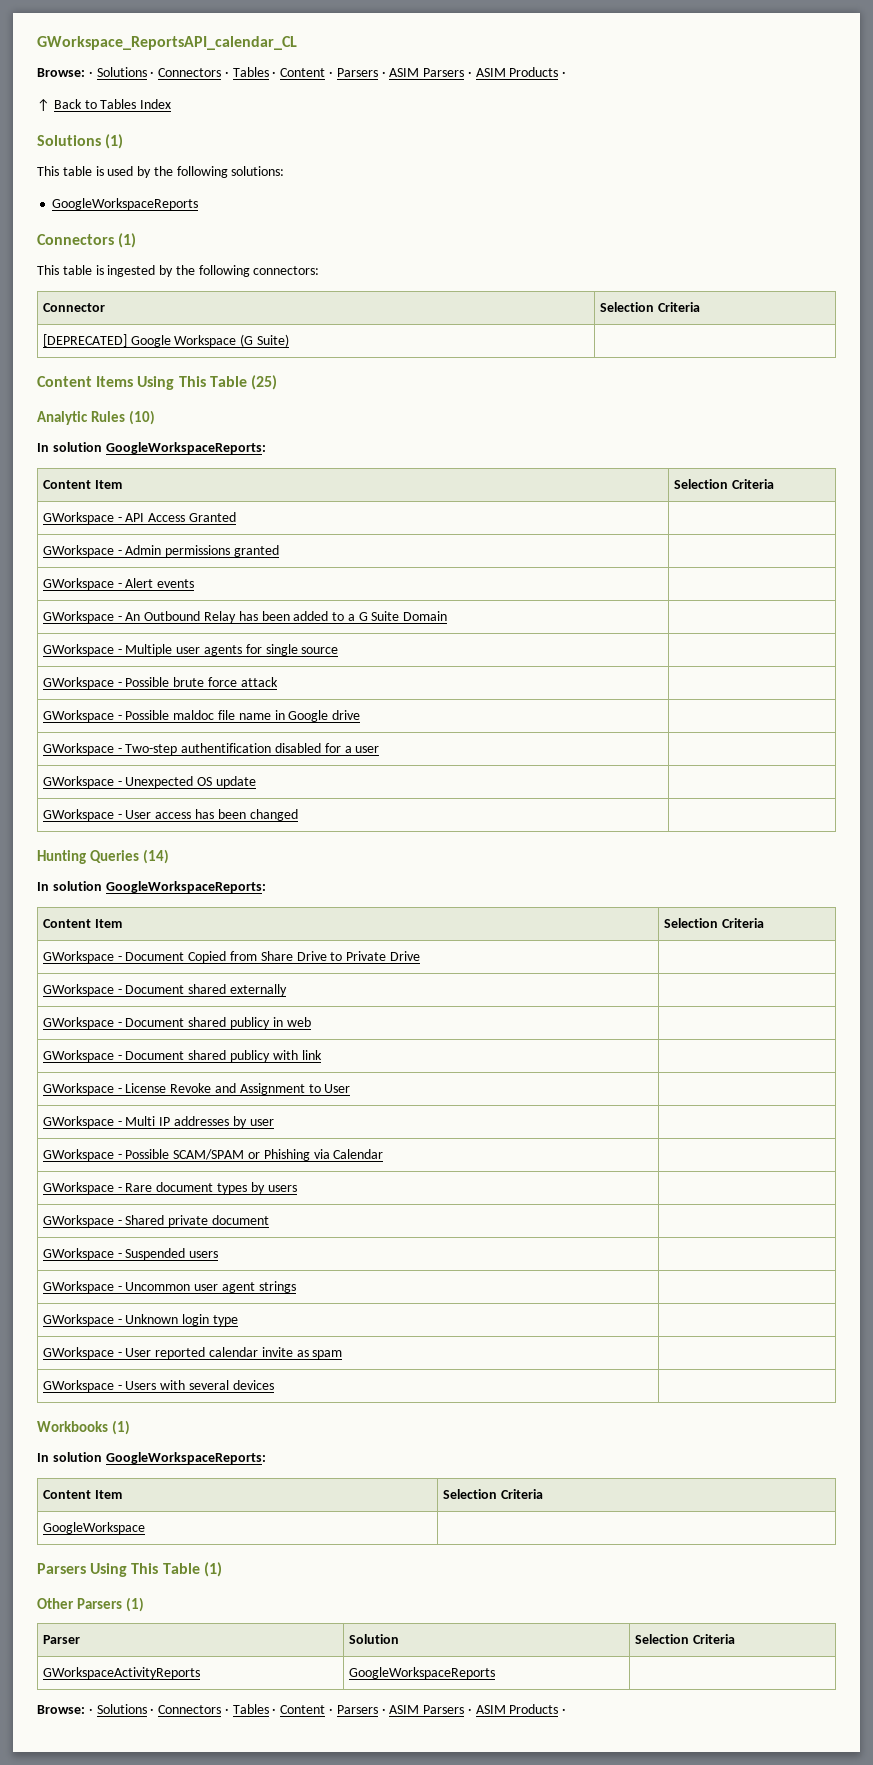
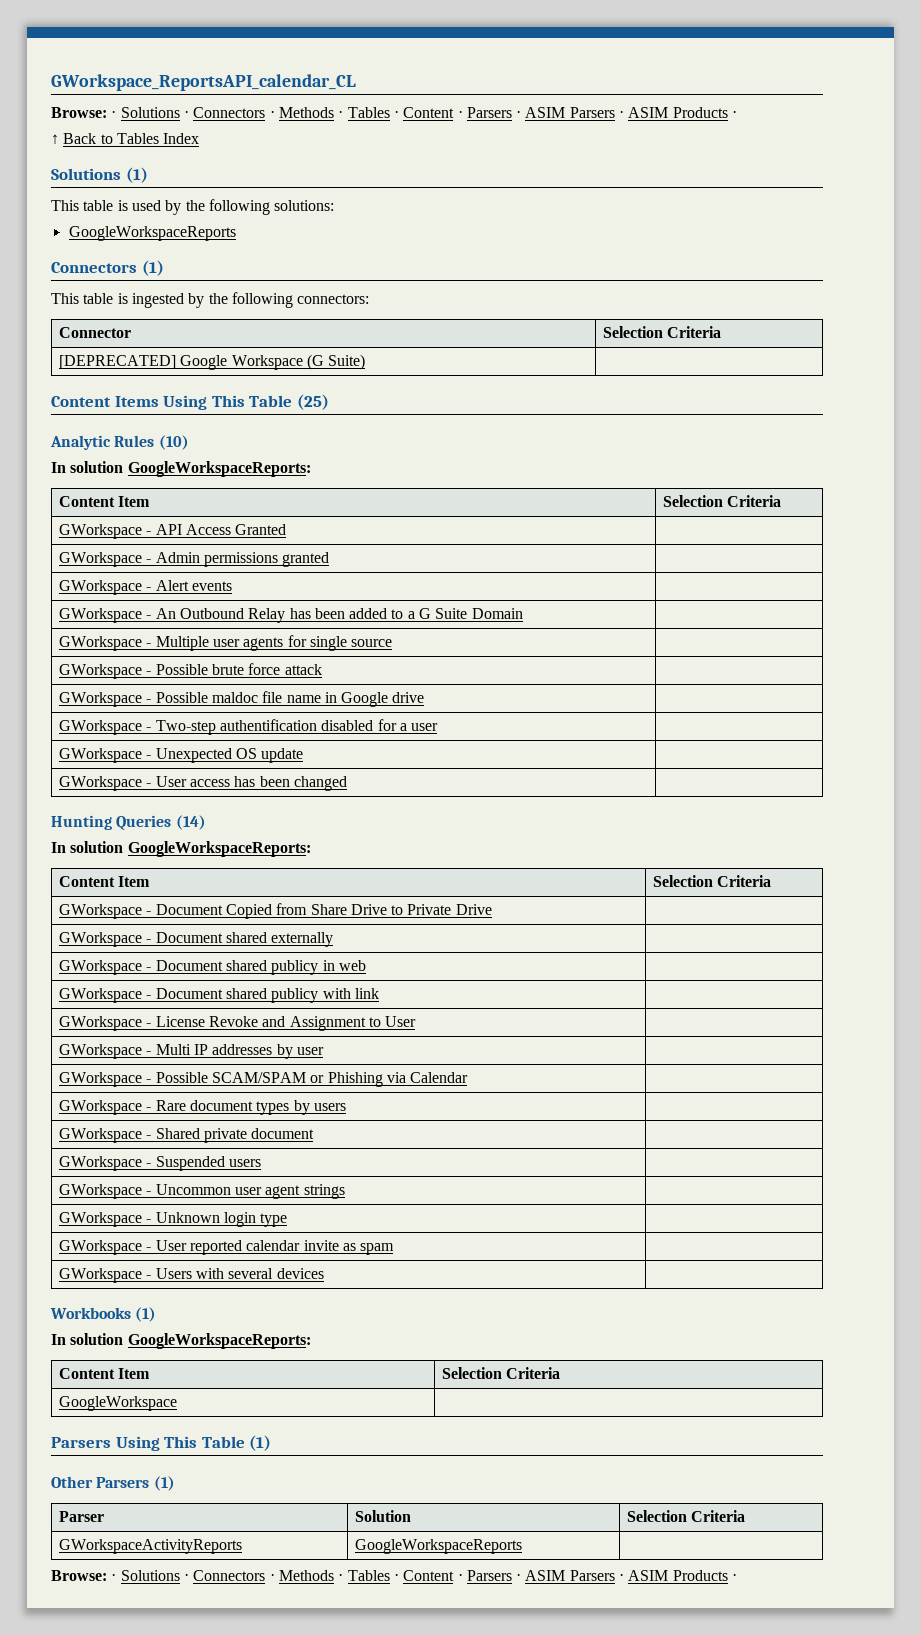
  GWorkspace_ReportsAPI_calendar_CL
- Browse: · Solutions · Connectors · Tables · Content · Parsers · ASIM Parsers · ASIM Products ·
+ Browse: · Solutions · Connectors · Methods · Tables · Content · Parsers · ASIM Parsers · ASIM Products ·
  GWorkspaceActivityReports | GoogleWorkspaceReports |
- Browse: · Solutions · Connectors · Tables · Content · Parsers · ASIM Parsers · ASIM Products ·
+ Browse: · Solutions · Connectors · Methods · Tables · Content · Parsers · ASIM Parsers · ASIM Products ·

